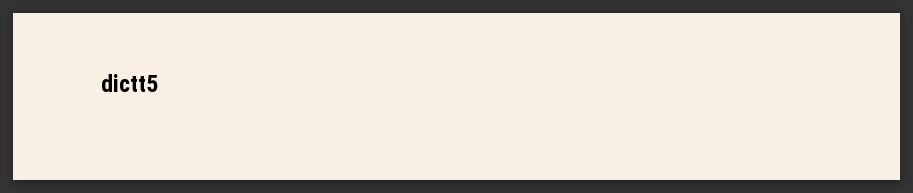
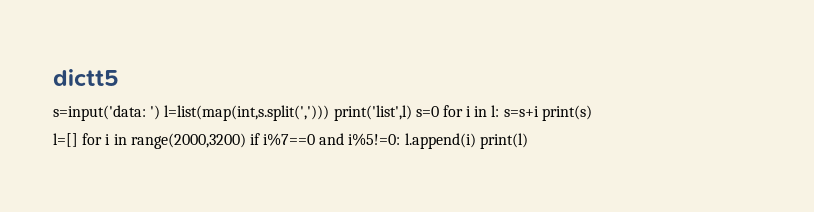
+ s=input('data: ') l=list(map(int,s.split(','))) print('list',l) s=0 for i in l: s=s+i print(s)
+ l=[] for i in range(2000,3200) if i%7==0 and i%5!=0: l.append(i) print(l)

